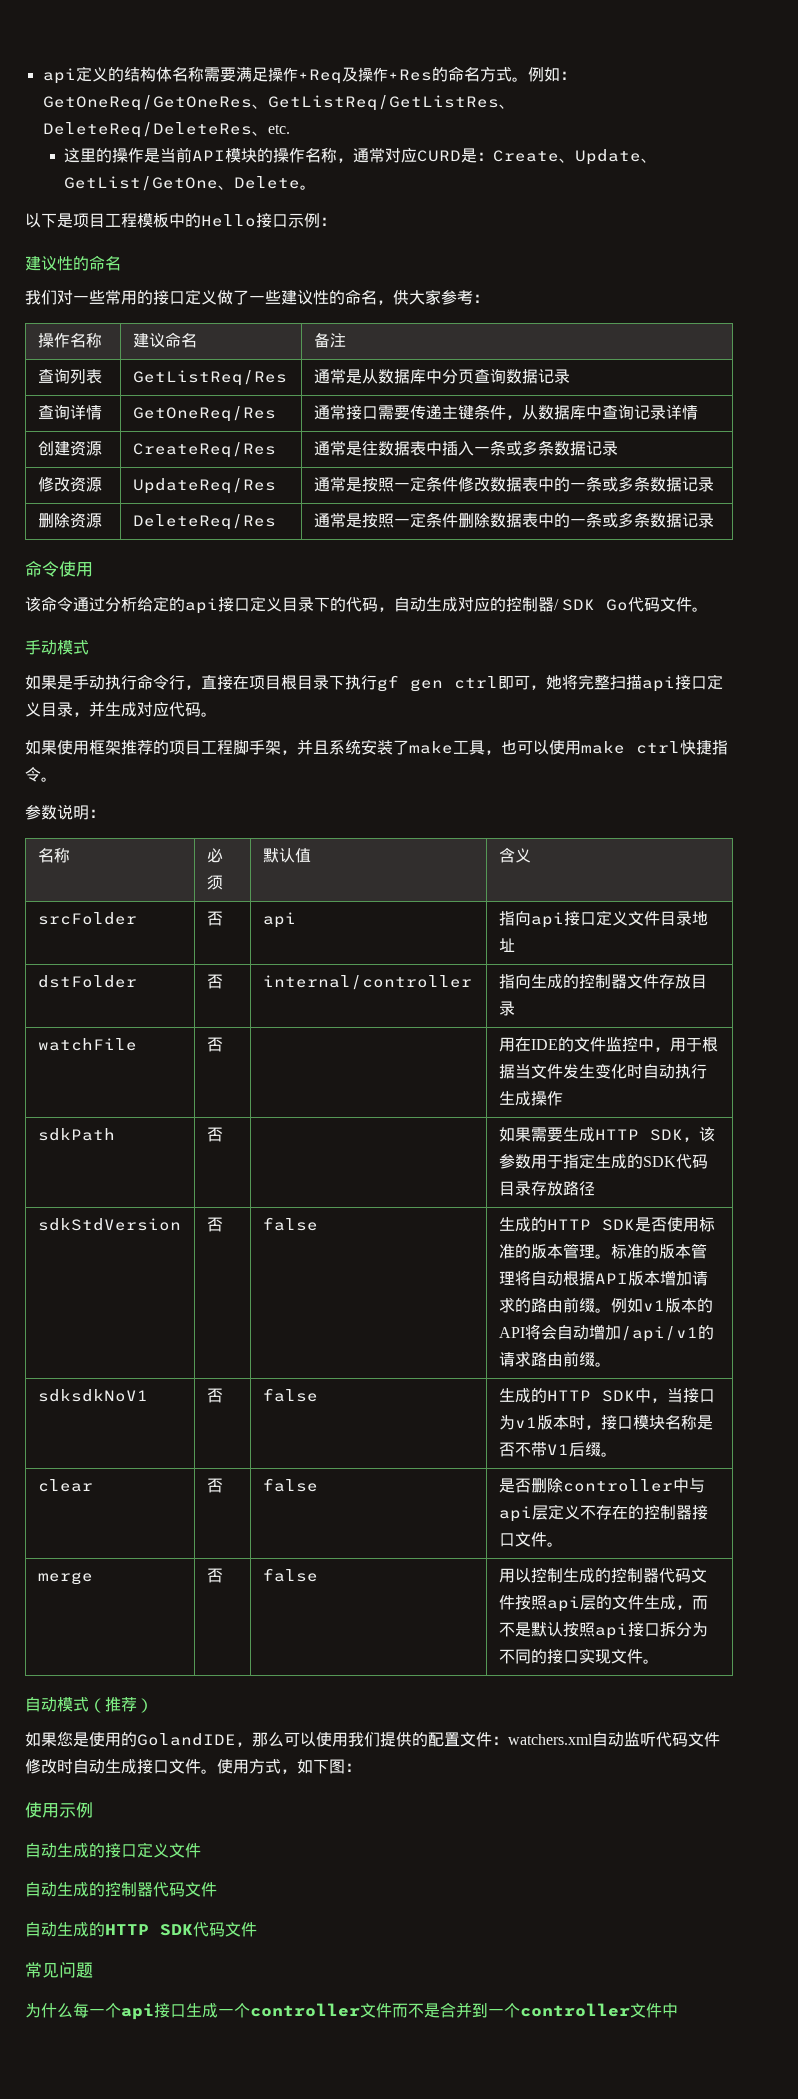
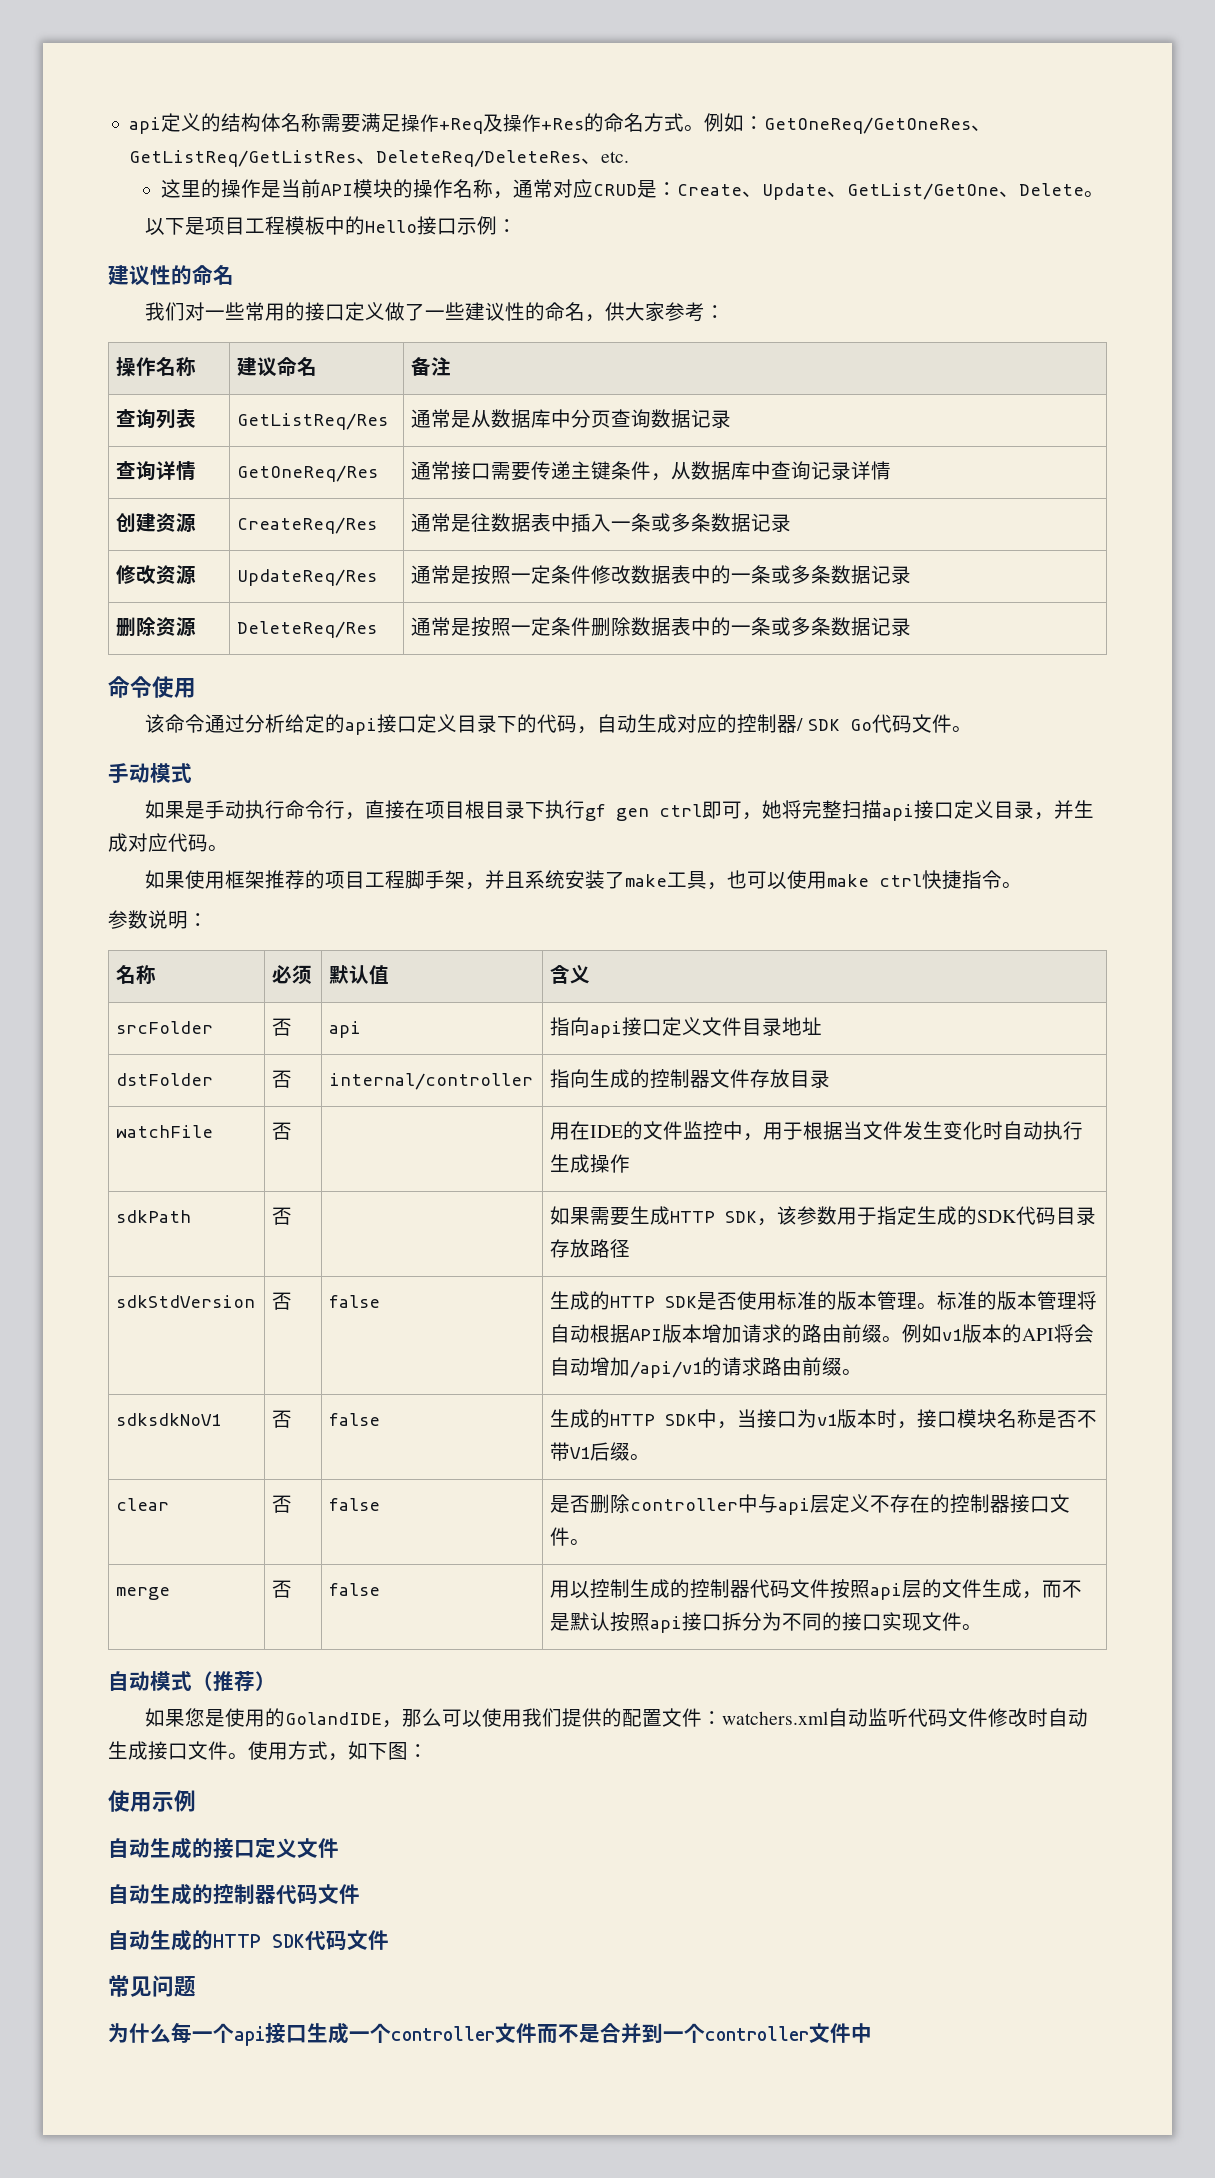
- 这里的操作是当前API模块的操作名称，通常对应CURD是：Create、Update、GetList/GetOne、Delete。
+ 这里的操作是当前API模块的操作名称，通常对应CRUD是：Create、Update、GetList/GetOne、Delete。

